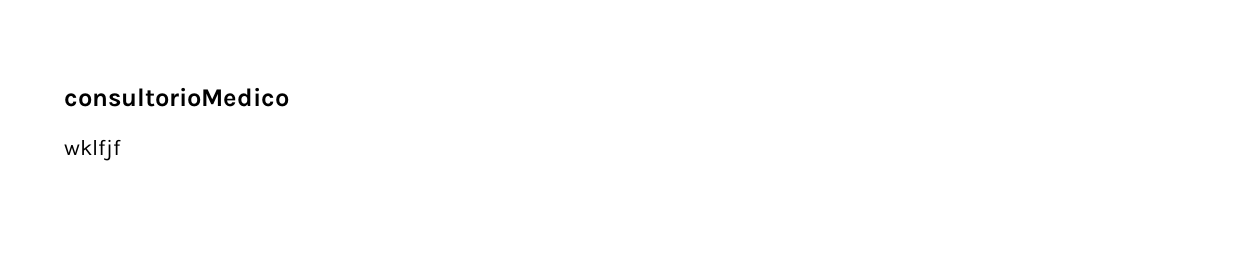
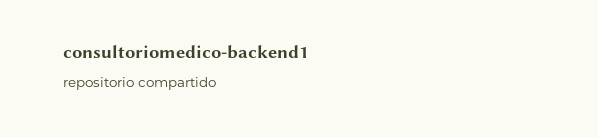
- consultorioMedico
- wklfjf
+ consultoriomedico-backend1
+ repositorio compartido

